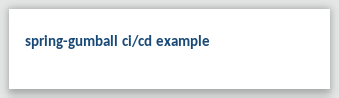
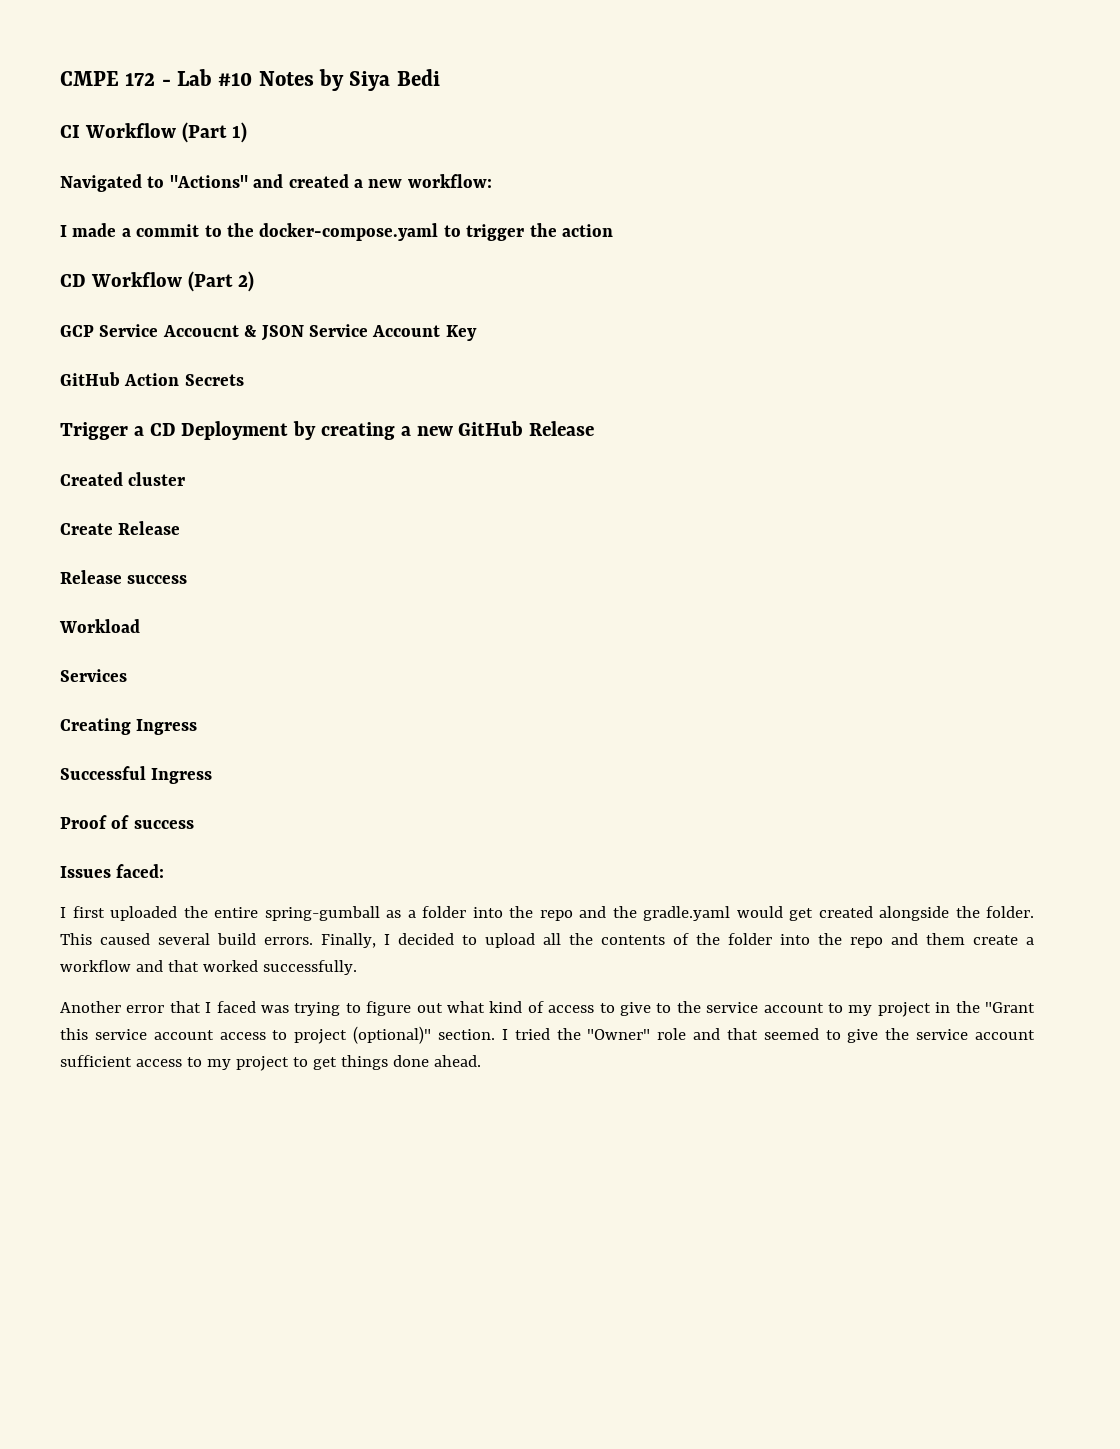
- spring-gumball ci/cd example
+ CMPE 172 - Lab #10 Notes by Siya Bedi
+ CI Workflow (Part 1)
+ Navigated to "Actions" and created a new workflow:
+ I made a commit to the docker-compose.yaml to trigger the action
+ CD Workflow (Part 2)
+ GCP Service Accoucnt & JSON Service Account Key
+ GitHub Action Secrets
+ Trigger a CD Deployment by creating a new GitHub Release
+ Created cluster
+ Create Release
+ Release success
+ Workload
+ Services
+ Creating Ingress
+ Successful Ingress
+ Proof of success
+ Issues faced:
+ I first uploaded the entire spring-gumball as a folder into the repo and the gradle.yaml would get created alongside the folder. This caused several build errors. Finally, I decided to upload all the contents of the folder into the repo and them create a workflow and that worked successfully.
+ Another error that I faced was trying to figure out what kind of access to give to the service account to my project in the "Grant this service account access to project (optional)" section. I tried the "Owner" role and that seemed to give the service account sufficient access to my project to get things done ahead.

